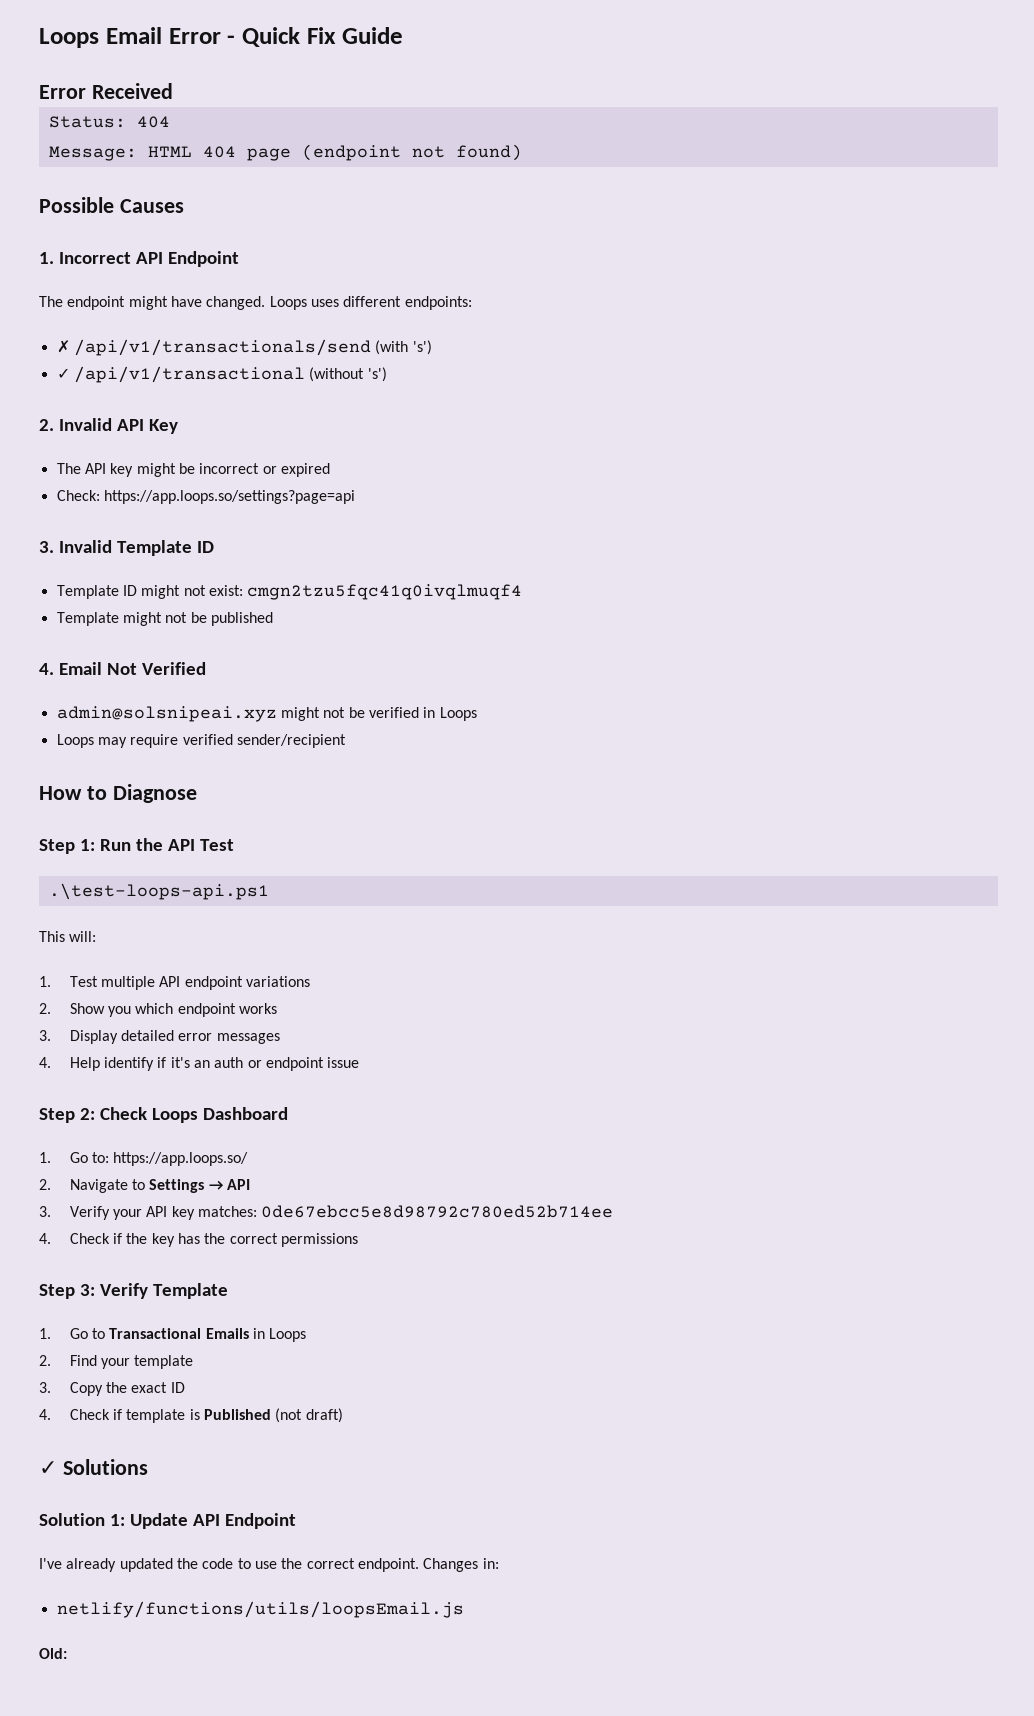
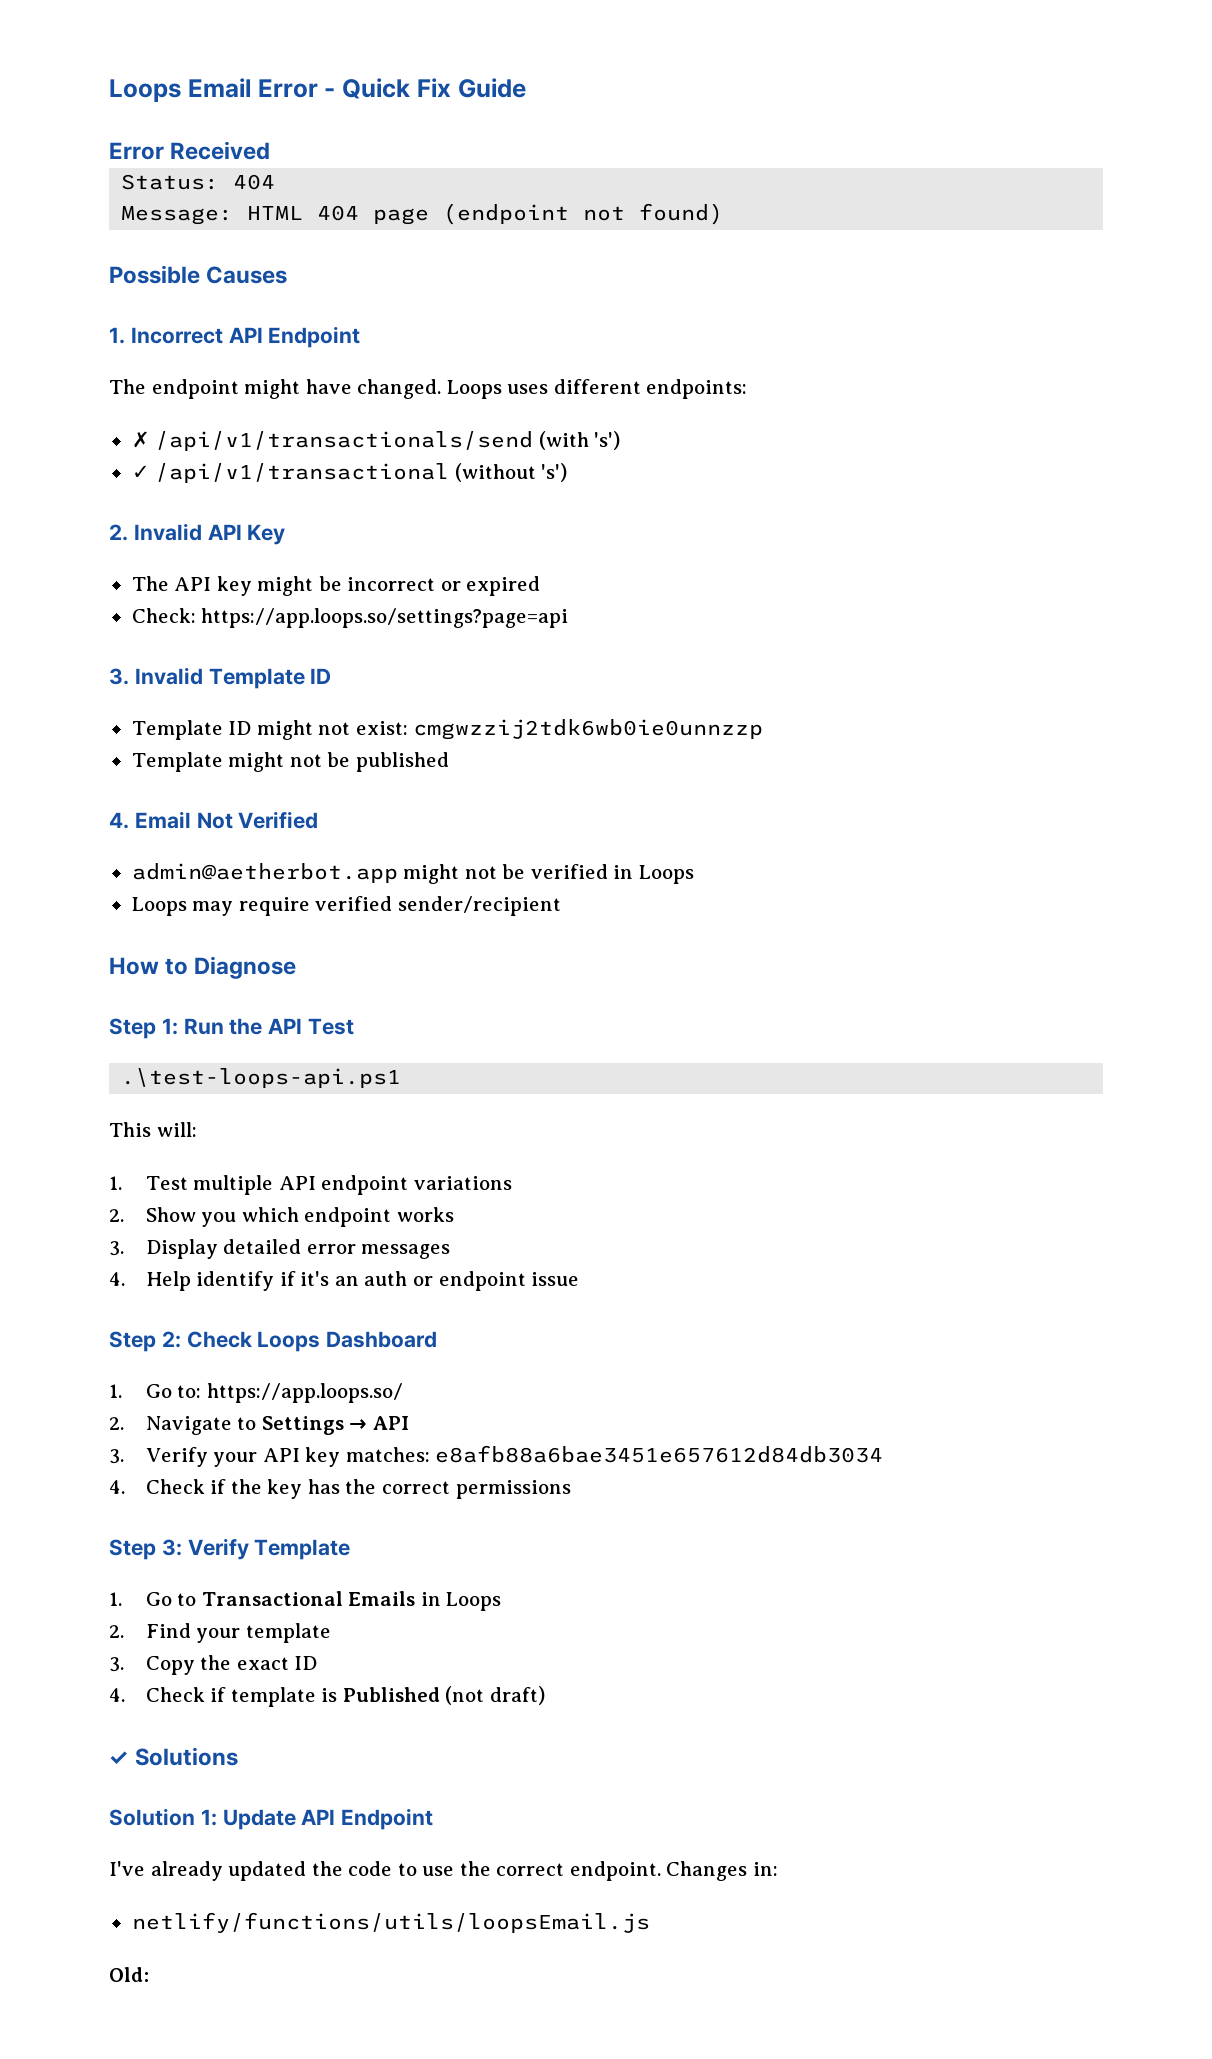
- Template ID might not exist: cmgn2tzu5fqc41q0ivqlmuqf4
+ Template ID might not exist: cmgwzzij2tdk6wb0ie0unnzzp
- admin@solsnipeai.xyz might not be verified in Loops
+ admin@aetherbot.app might not be verified in Loops
- 3. Verify your API key matches: 0de67ebcc5e8d98792c780ed52b714ee
+ 3. Verify your API key matches: e8afb88a6bae3451e657612d84db3034

